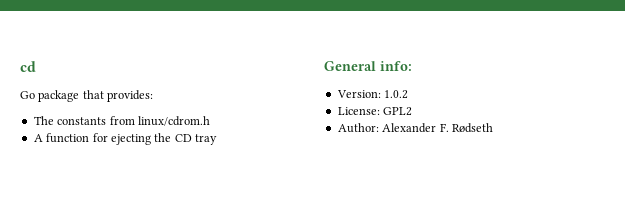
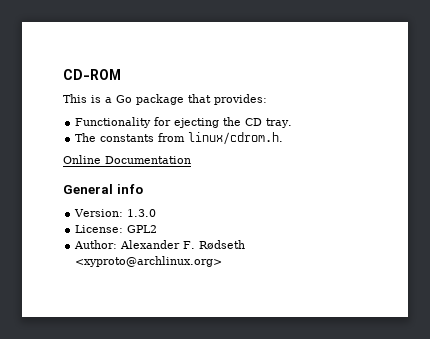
- cd
- Go package that provides:
+ CD-ROM
+ This is a Go package that provides:
- The constants from linux/cdrom.h
- A function for ejecting the CD tray
+ Functionality for ejecting the CD tray.
+ The constants from linux/cdrom.h.
+ Online Documentation
- General info:
+ General info
- Version: 1.0.2
+ Version: 1.3.0
- Author: Alexander F. Rødseth
+ Author: Alexander F. Rødseth <xyproto@archlinux.org>

